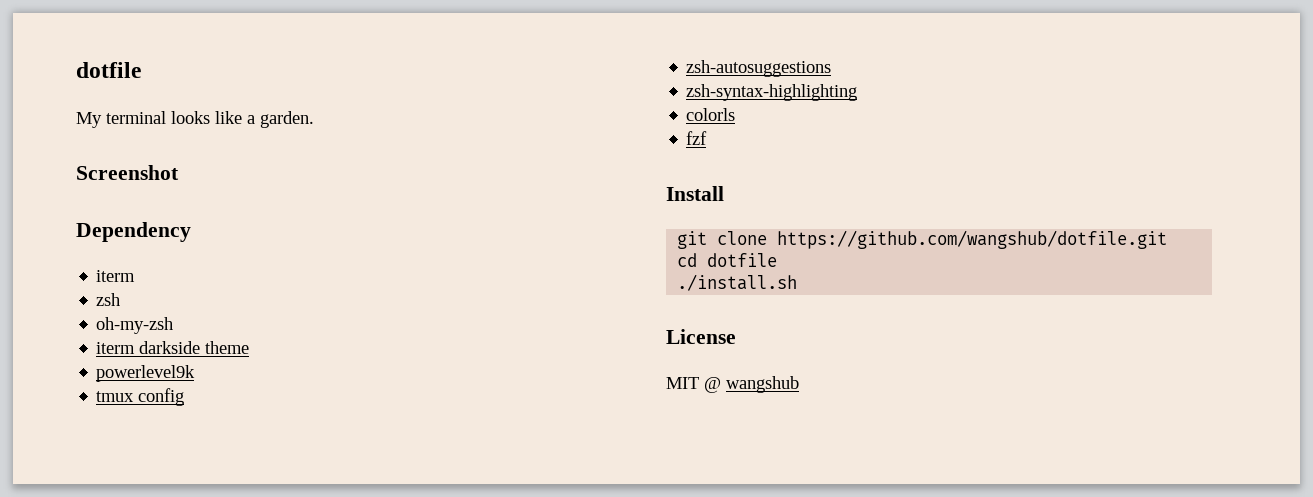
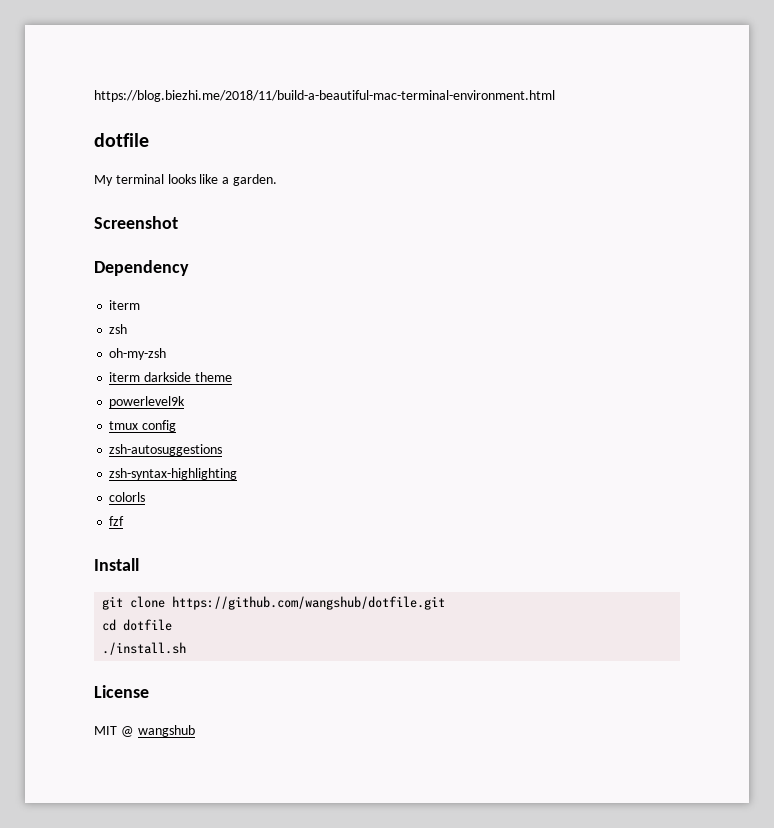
+ https://blog.biezhi.me/2018/11/build-a-beautiful-mac-terminal-environment.html

